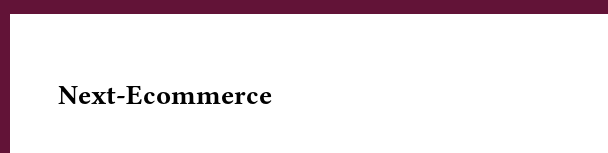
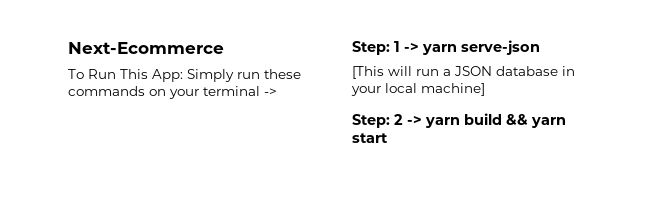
+ To Run This App: Simply run these commands on your terminal ->
+ Step: 1 -> yarn serve-json
+ [This will run a JSON database in your local machine]
+ Step: 2 -> yarn build && yarn start

